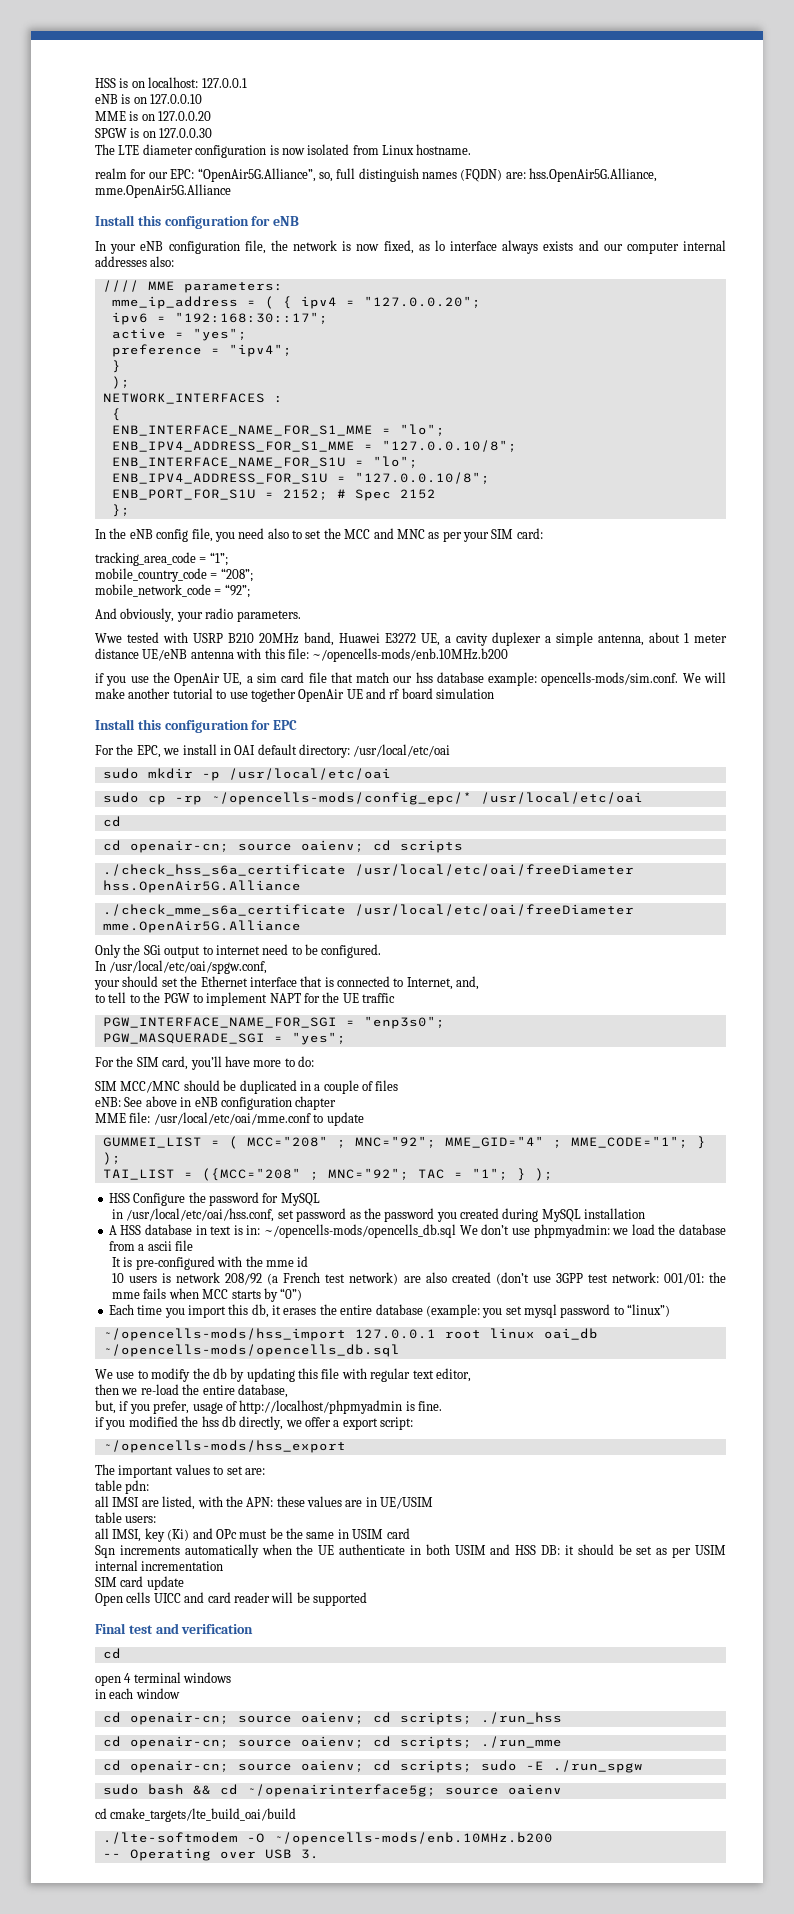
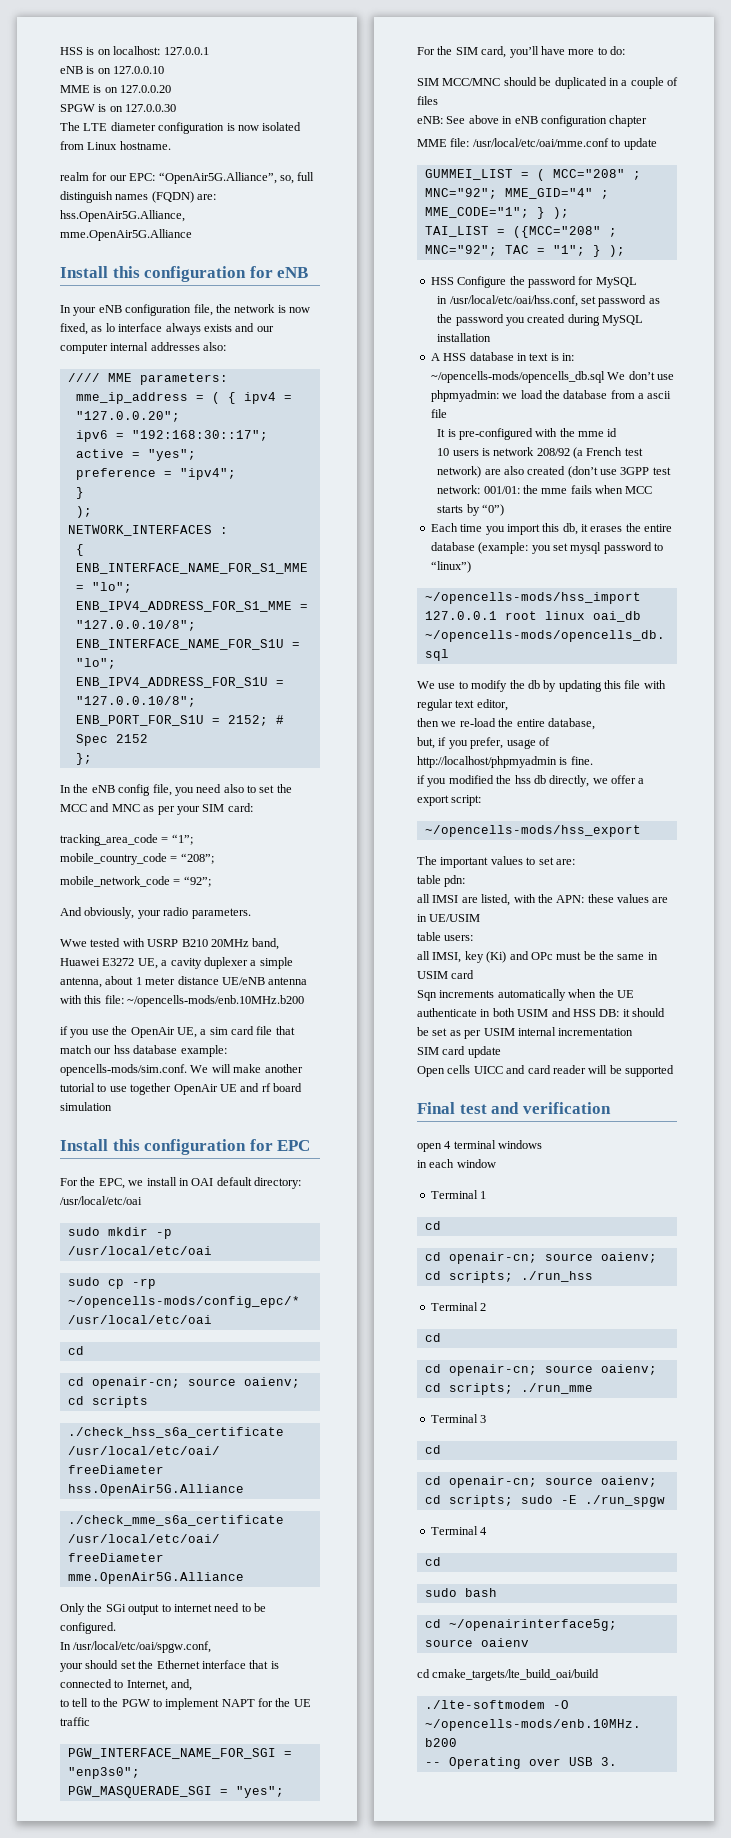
  Final test and verification
- cd
+ Terminal 1
+ cd
+ Terminal 2
+ cd
+ Terminal 3
+ cd
+ Terminal 4
+ cd
- sudo bash && cd ~/openairinterface5g; source oaienv
+ sudo bash
+ cd ~/openairinterface5g; source oaienv

